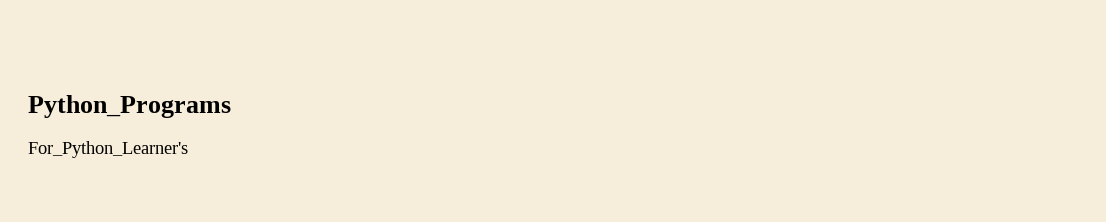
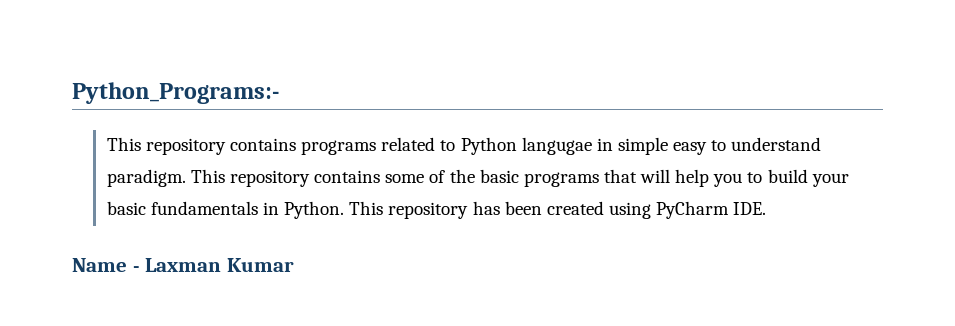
- Python_Programs
- For_Python_Learner's
+ Python_Programs:-
+ This repository contains programs related to Python langugae in simple easy to understand paradigm. This repository contains some of the basic programs that will help you to build your basic fundamentals in Python. This repository has been created using PyCharm IDE.
+ Name - Laxman Kumar

